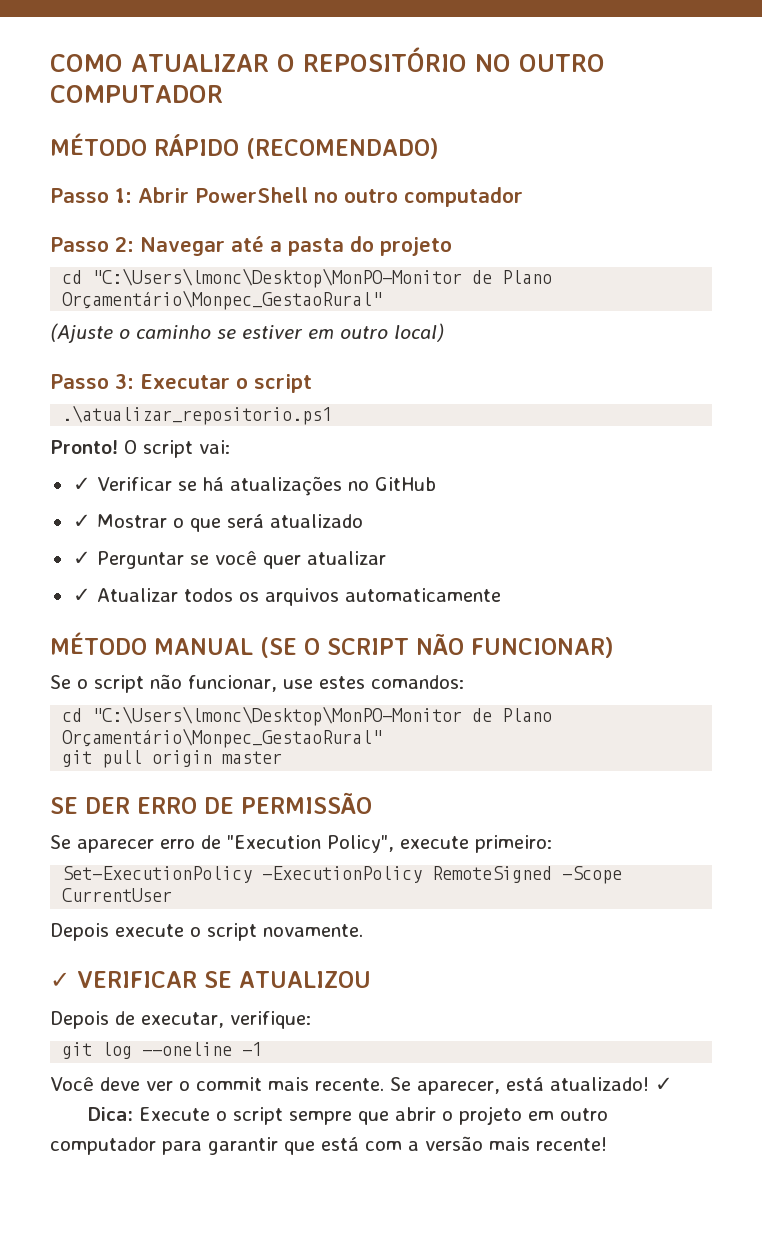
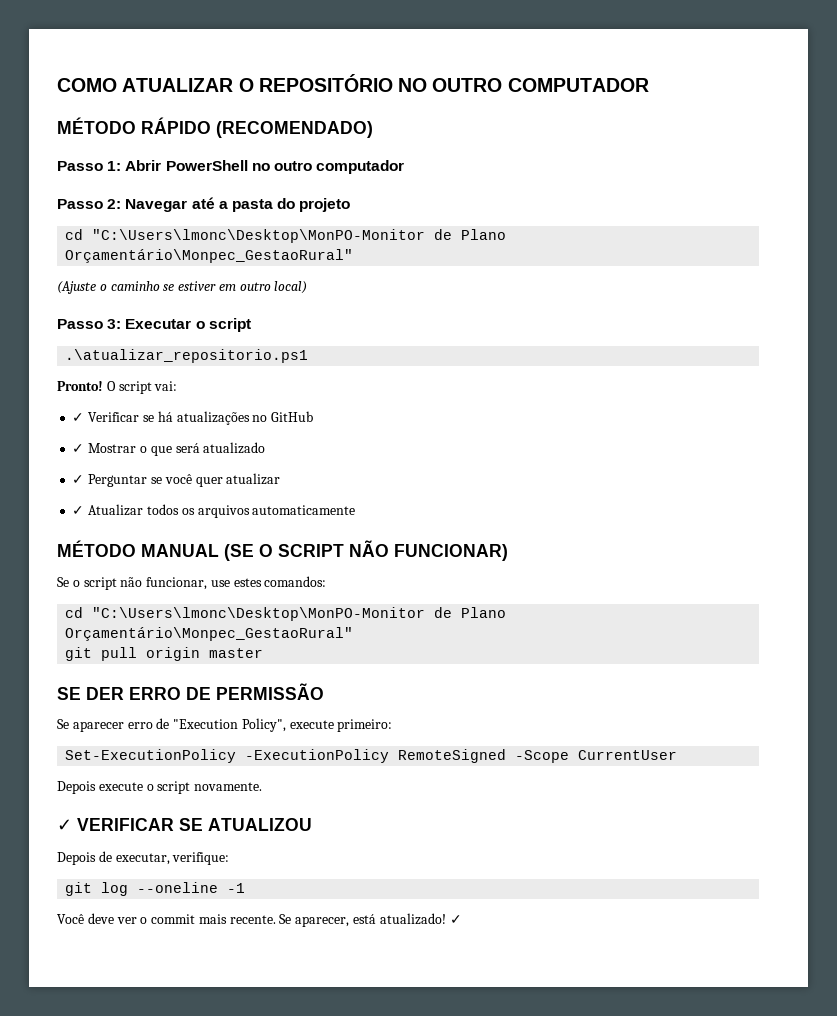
- Dica: Execute o script sempre que abrir o projeto em outro computador para garantir que está com a versão mais recente!

